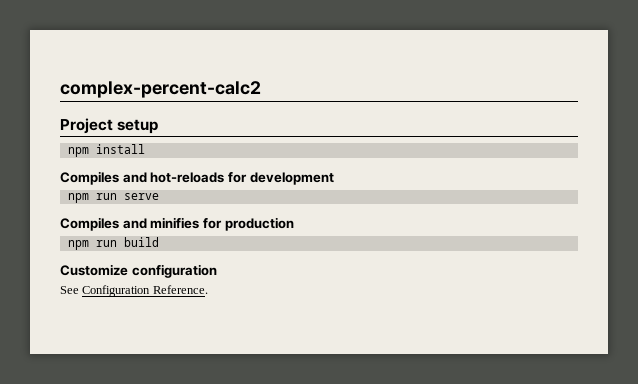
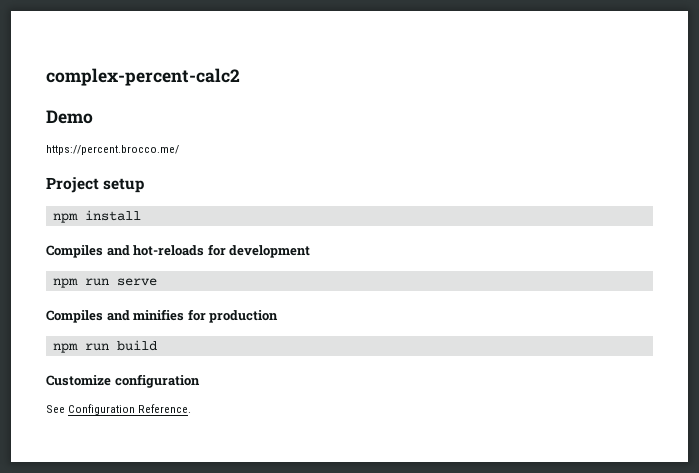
+ Demo
+ https://percent.brocco.me/

